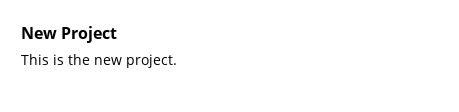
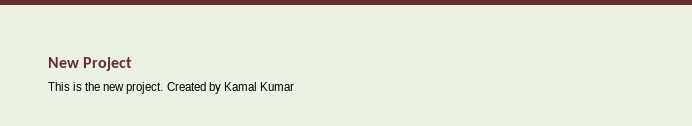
+ Created by Kamal Kumar

